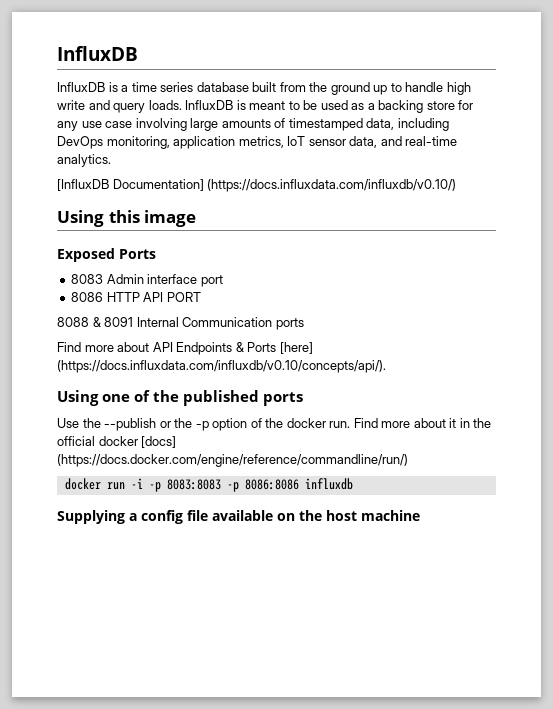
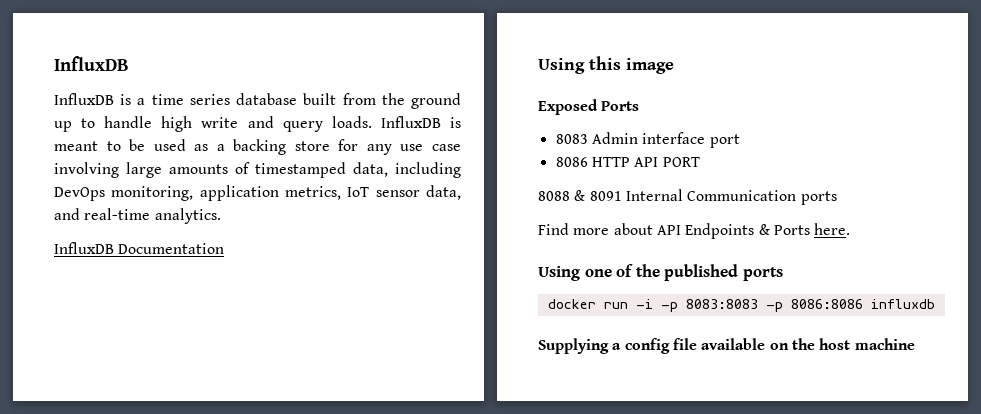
- [InfluxDB Documentation] (https://docs.influxdata.com/influxdb/v0.10/)
+ InfluxDB Documentation
- Find more about API Endpoints & Ports [here] (https://docs.influxdata.com/influxdb/v0.10/concepts/api/).
+ Find more about API Endpoints & Ports here.
- Use the --publish or the -p option of the docker run. Find more about it in the official docker [docs] (https://docs.docker.com/engine/reference/commandline/run/)

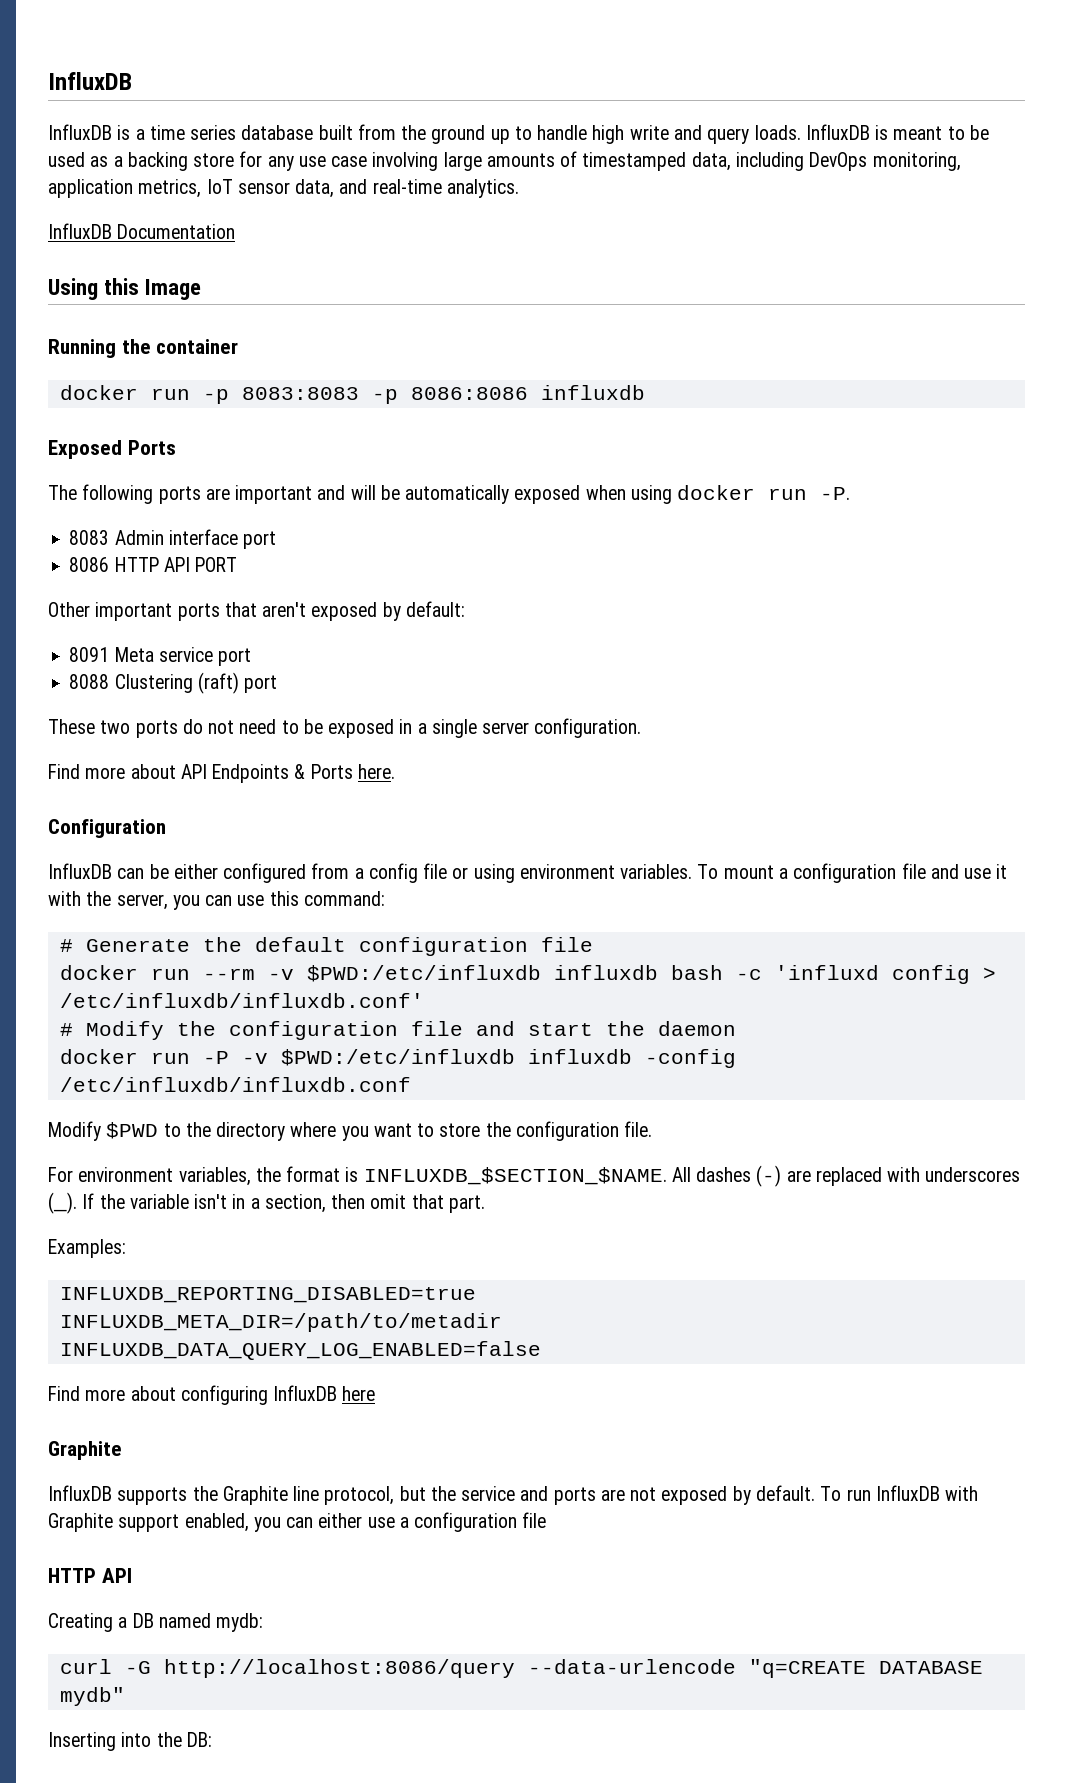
- Using this image
+ Using this Image
+ Running the container
+ docker run -p 8083:8083 -p 8086:8086 influxdb
  Exposed Ports
+ The following ports are important and will be automatically exposed when using docker run -P.
- 8088 & 8091 Internal Communication ports
+ Other important ports that aren't exposed by default:
+ 8091 Meta service port
+ 8088 Clustering (raft) port
+ These two ports do not need to be exposed in a single server configuration.
- Using one of the published ports
- docker run -i -p 8083:8083 -p 8086:8086 influxdb
- Supplying a config file available on the host machine
+ Configuration
+ InfluxDB can be either configured from a config file or using environment variables. To mount a configuration file and use it with the server, you can use this command:
+ # Generate the default configuration file
+ docker run --rm -v $PWD:/etc/influxdb influxdb bash -c 'influxd config > /etc/influxdb/influxdb.conf'
+ # Modify the configuration file and start the daemon
+ docker run -P -v $PWD:/etc/influxdb influxdb -config /etc/influxdb/influxdb.conf
+ Modify $PWD to the directory where you want to store the configuration file.
+ For environment variables, the format is INFLUXDB_$SECTION_$NAME. All dashes (-) are replaced with underscores (_). If the variable isn't in a section, then omit that part.
+ Examples:
+ INFLUXDB_REPORTING_DISABLED=true
+ INFLUXDB_META_DIR=/path/to/metadir
+ INFLUXDB_DATA_QUERY_LOG_ENABLED=false
+ Find more about configuring InfluxDB here
+ Graphite
+ InfluxDB supports the Graphite line protocol, but the service and ports are not exposed by default. To run InfluxDB with Graphite support enabled, you can either use a configuration file
+ HTTP API
+ Creating a DB named mydb:
+ curl -G http://localhost:8086/query --data-urlencode "q=CREATE DATABASE mydb"
+ Inserting into the DB:

